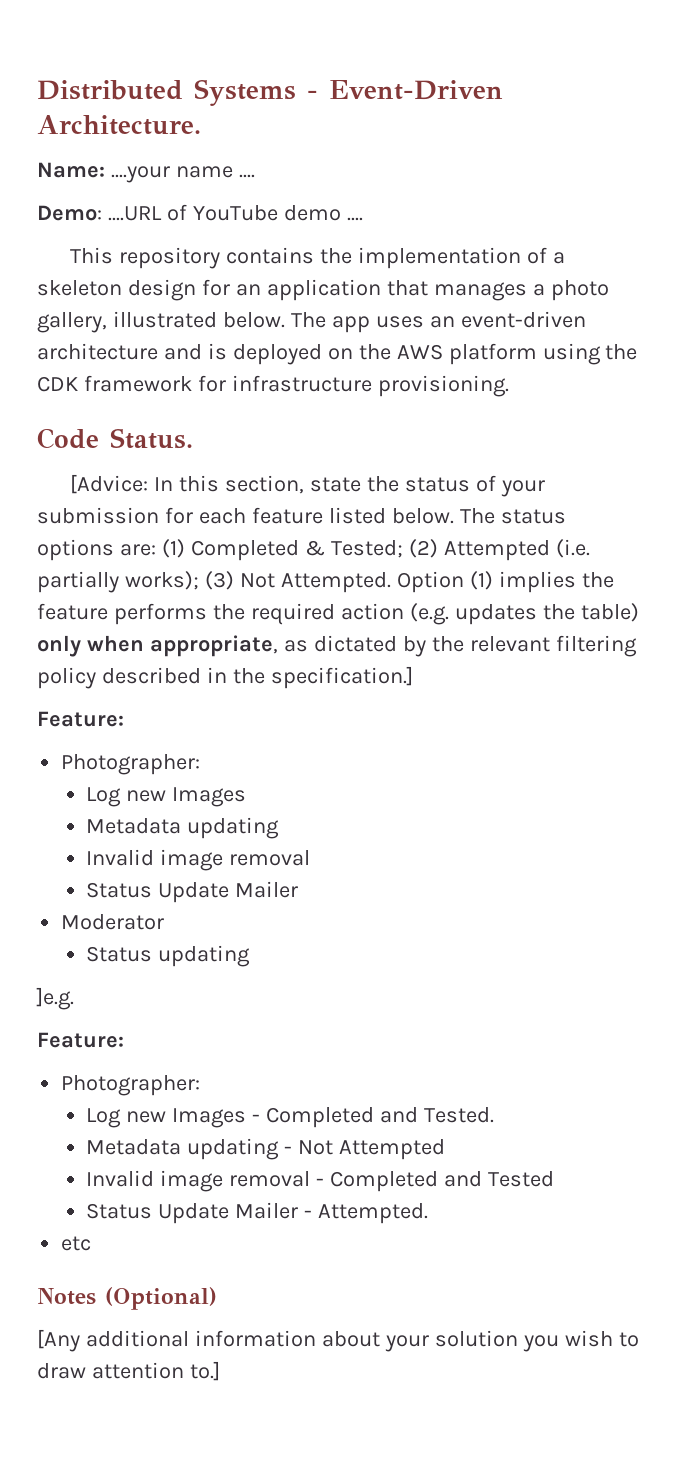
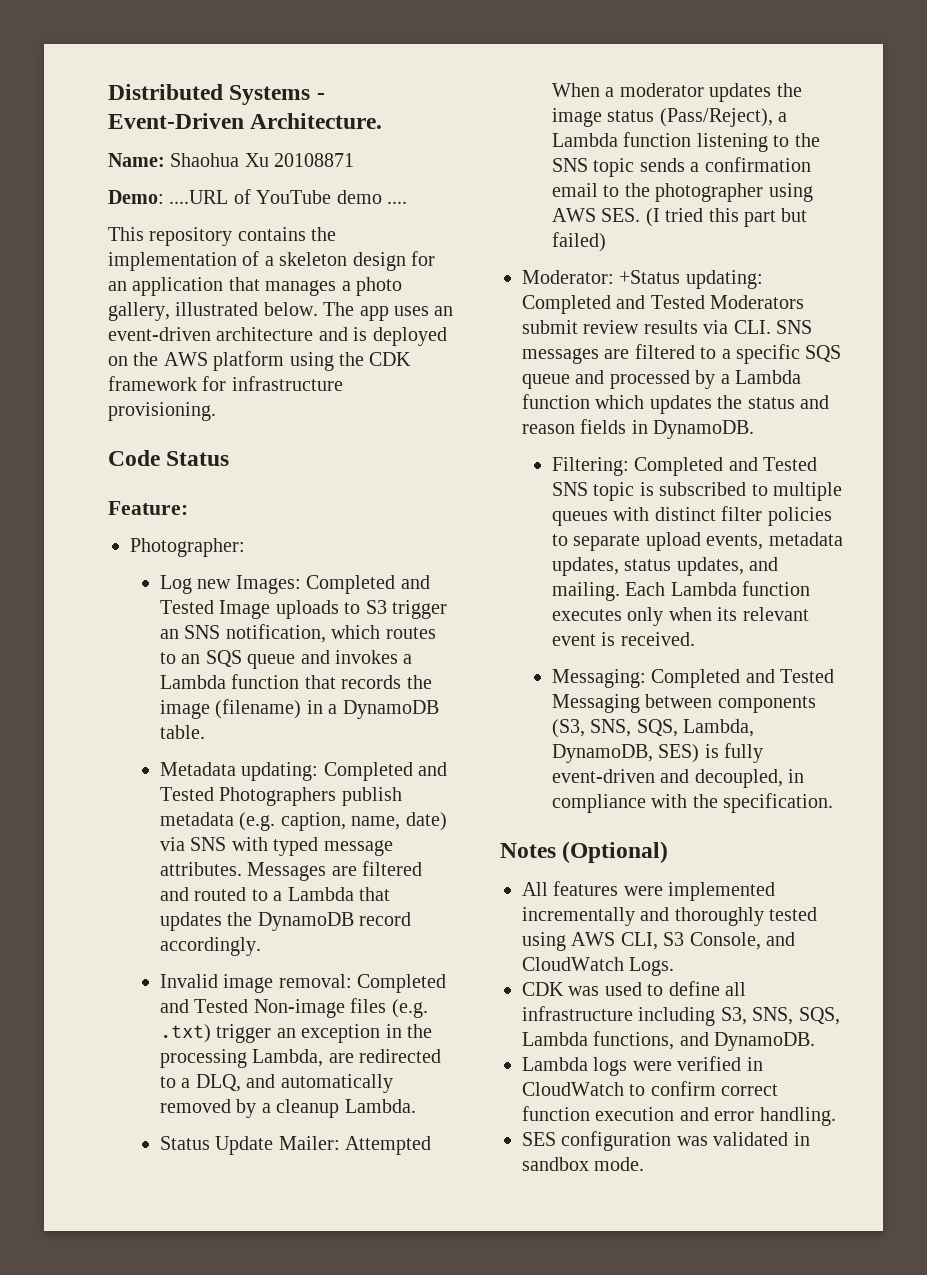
- Name: ....your name ....
+ Name: Shaohua Xu 20108871
- Code Status.
- [Advice: In this section, state the status of your submission for each feature listed below. The status options are: (1) Completed & Tested; (2) Attempted (i.e. partially works); (3) Not Attempted. Option (1) implies the feature performs the required action (e.g. updates the table) only when appropriate, as dictated by the relevant filtering policy described in the specification.]
+ Code Status
  Feature:
  Photographer:
- Log new Images
- Metadata updating
- Invalid image removal
- Status Update Mailer
- Moderator
- Status updating
- ]e.g.
- Feature:
- Photographer:
- Log new Images - Completed and Tested.
- Metadata updating - Not Attempted
- Invalid image removal - Completed and Tested
- Status Update Mailer - Attempted.
- etc
+ Log new Images: Completed and Tested Image uploads to S3 trigger an SNS notification, which routes to an SQS queue and invokes a Lambda function that records the image (filename) in a DynamoDB table.
+ Metadata updating: Completed and Tested Photographers publish metadata (e.g. caption, name, date) via SNS with typed message attributes. Messages are filtered and routed to a Lambda that updates the DynamoDB record accordingly.
+ Invalid image removal: Completed and Tested Non-image files (e.g. .txt) trigger an exception in the processing Lambda, are redirected to a DLQ, and automatically removed by a cleanup Lambda.
+ Status Update Mailer: Attempted When a moderator updates the image status (Pass/Reject), a Lambda function listening to the SNS topic sends a confirmation email to the photographer using AWS SES. (I tried this part but failed)
+ Moderator: +Status updating: Completed and Tested Moderators submit review results via CLI. SNS messages are filtered to a specific SQS queue and processed by a Lambda function which updates the status and reason fields in DynamoDB.
+ Filtering: Completed and Tested SNS topic is subscribed to multiple queues with distinct filter policies to separate upload events, metadata updates, status updates, and mailing. Each Lambda function executes only when its relevant event is received.
+ Messaging: Completed and Tested Messaging between components (S3, SNS, SQS, Lambda, DynamoDB, SES) is fully event-driven and decoupled, in compliance with the specification.
  Notes (Optional)
- [Any additional information about your solution you wish to draw attention to.]
+ All features were implemented incrementally and thoroughly tested using AWS CLI, S3 Console, and CloudWatch Logs.
+ CDK was used to define all infrastructure including S3, SNS, SQS, Lambda functions, and DynamoDB.
+ Lambda logs were verified in CloudWatch to confirm correct function execution and error handling.
+ SES configuration was validated in sandbox mode.

